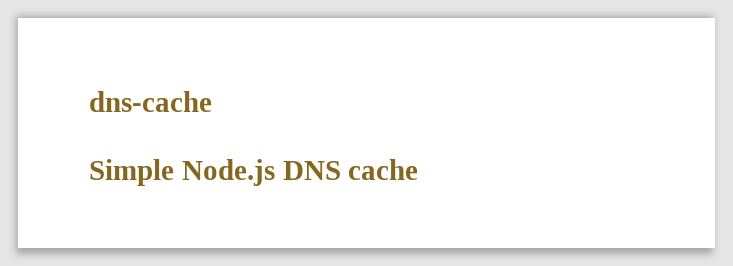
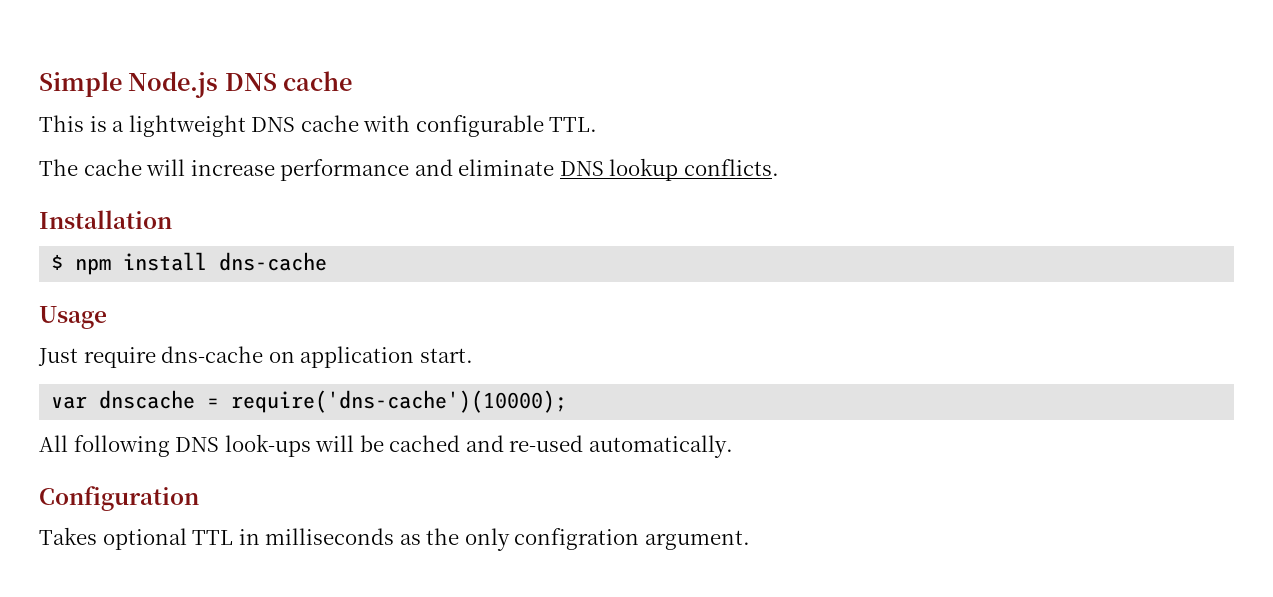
- dns-cache
+ This is a lightweight DNS cache with configurable TTL.
+ The cache will increase performance and eliminate DNS lookup conflicts.
+ Installation
+ $ npm install dns-cache
+ Usage
+ Just require dns-cache on application start.
+ var dnscache = require('dns-cache')(10000);
+ All following DNS look-ups will be cached and re-used automatically.
+ Configuration
+ Takes optional TTL in milliseconds as the only configration argument.

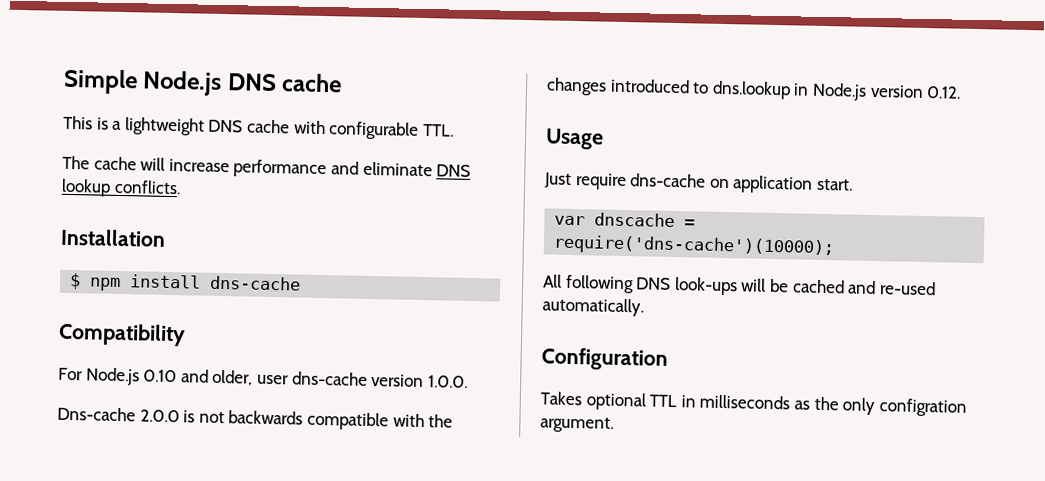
+ Compatibility
+ For Node.js 0.10 and older, user dns-cache version 1.0.0.
+ Dns-cache 2.0.0 is not backwards compatible with the changes introduced to dns.lookup in Node.js version 0.12.

